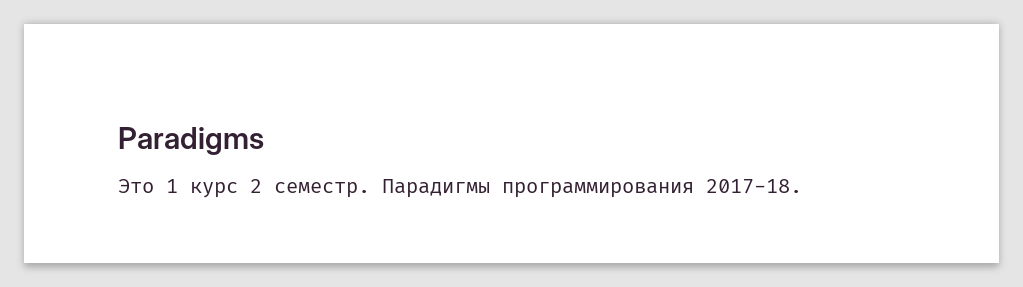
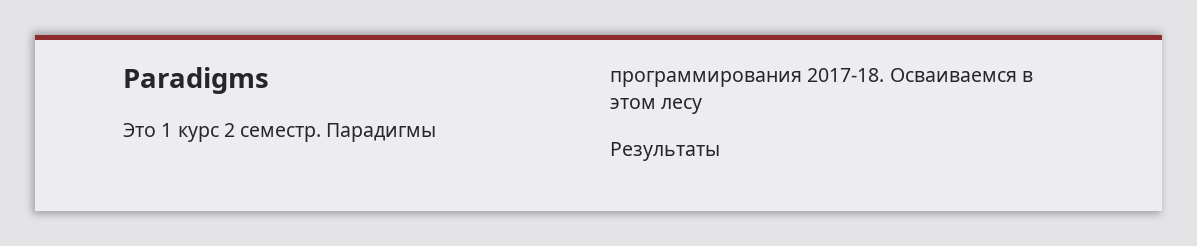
+ Осваиваемся в этом лесу
+ Результаты

